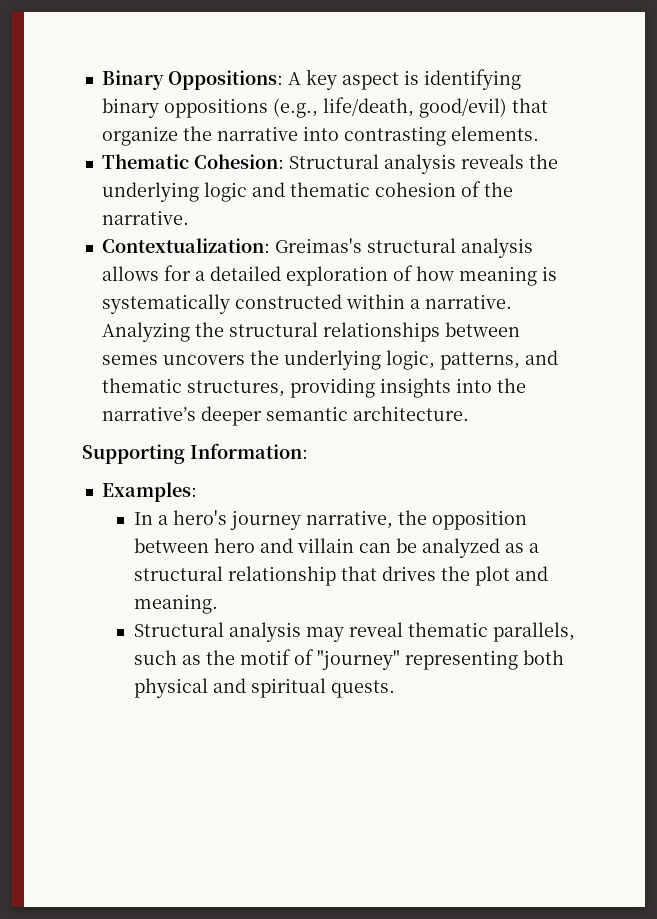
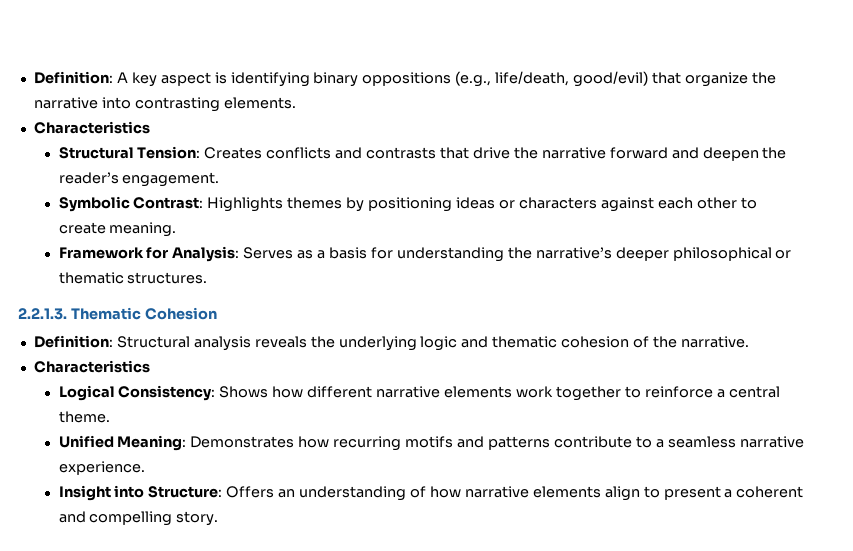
- Binary Oppositions: A key aspect is identifying binary oppositions (e.g., life/death, good/evil) that organize the narrative into contrasting elements.
- Thematic Cohesion: Structural analysis reveals the underlying logic and thematic cohesion of the narrative.
- Contextualization: Greimas's structural analysis allows for a detailed exploration of how meaning is systematically constructed within a narrative. Analyzing the structural relationships between semes uncovers the underlying logic, patterns, and thematic structures, providing insights into the narrative’s deeper semantic architecture.
- Supporting Information:
- Examples:
- In a hero's journey narrative, the opposition between hero and villain can be analyzed as a structural relationship that drives the plot and meaning.
- Structural analysis may reveal thematic parallels, such as the motif of "journey" representing both physical and spiritual quests.
+ Definition: A key aspect is identifying binary oppositions (e.g., life/death, good/evil) that organize the narrative into contrasting elements.
+ Characteristics
+ Structural Tension: Creates conflicts and contrasts that drive the narrative forward and deepen the reader’s engagement.
+ Symbolic Contrast: Highlights themes by positioning ideas or characters against each other to create meaning.
+ Framework for Analysis: Serves as a basis for understanding the narrative’s deeper philosophical or thematic structures.
+ 2.2.1.3. Thematic Cohesion
+ Definition: Structural analysis reveals the underlying logic and thematic cohesion of the narrative.
+ Characteristics
+ Logical Consistency: Shows how different narrative elements work together to reinforce a central theme.
+ Unified Meaning: Demonstrates how recurring motifs and patterns contribute to a seamless narrative experience.
+ Insight into Structure: Offers an understanding of how narrative elements align to present a coherent and compelling story.

